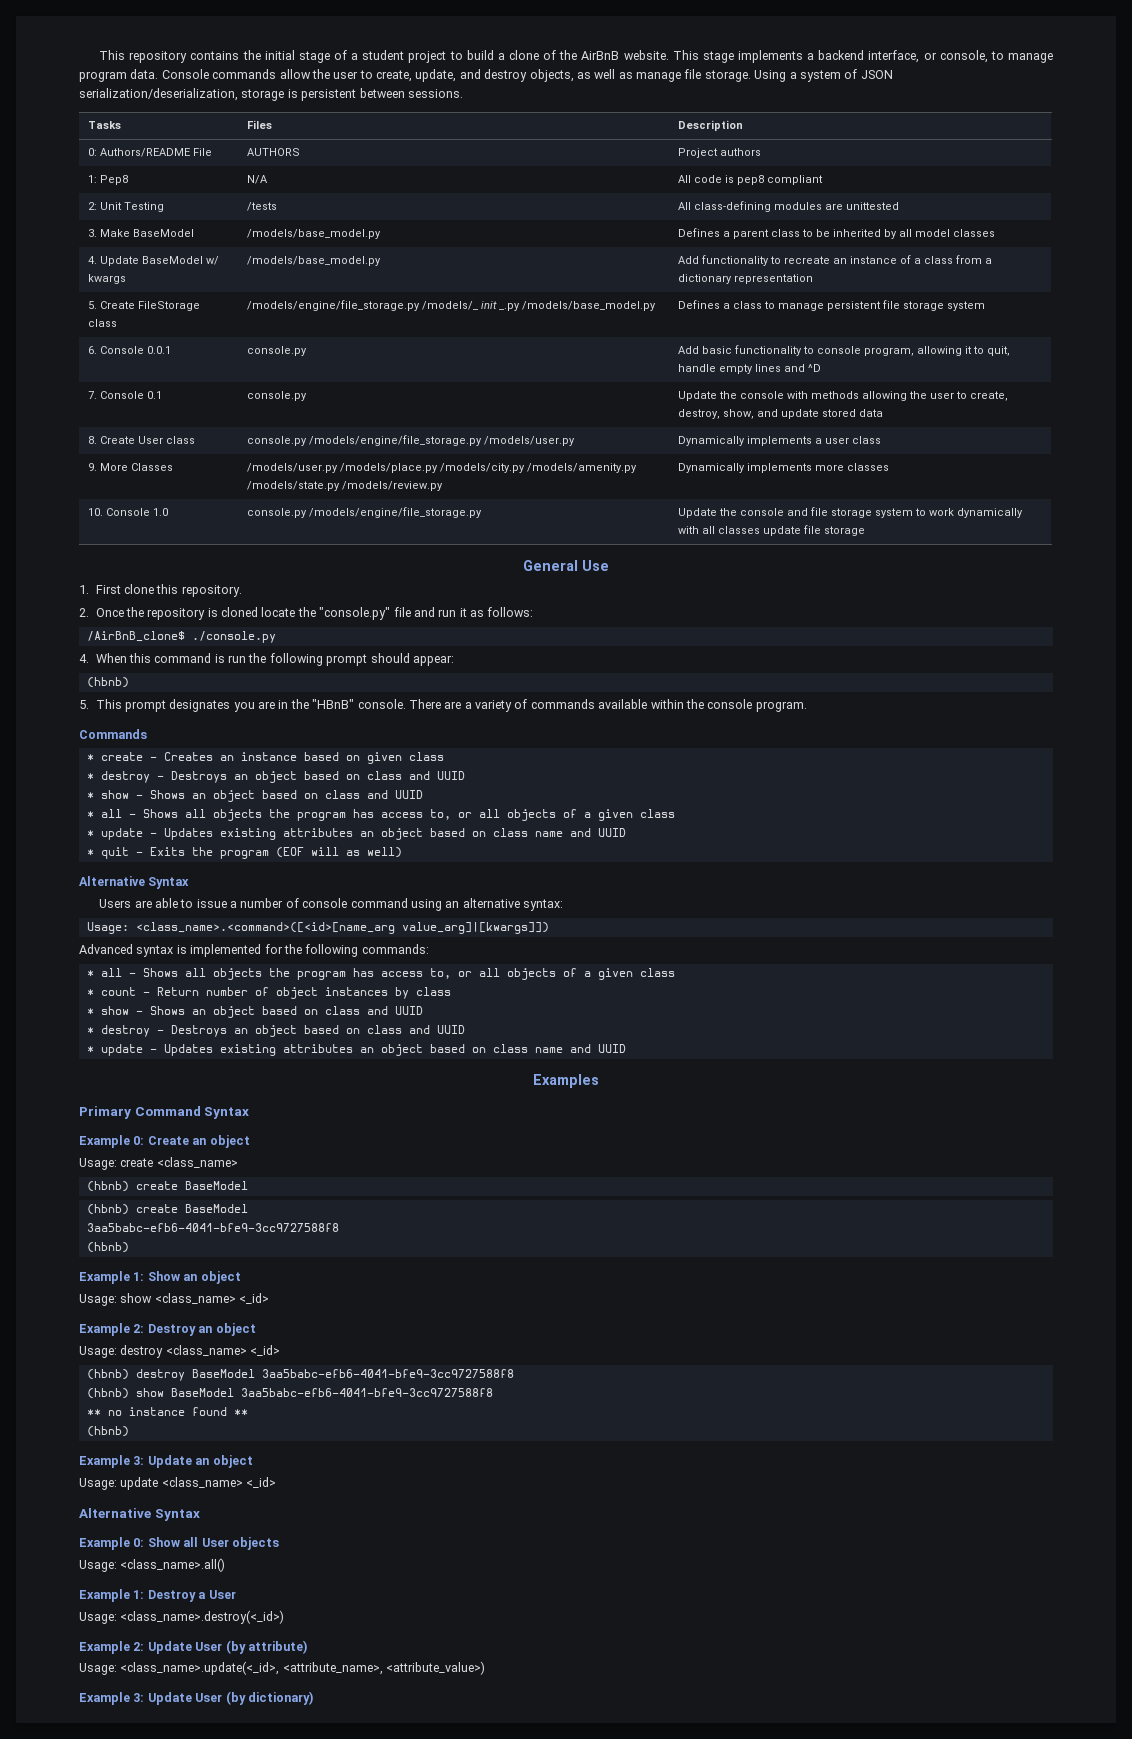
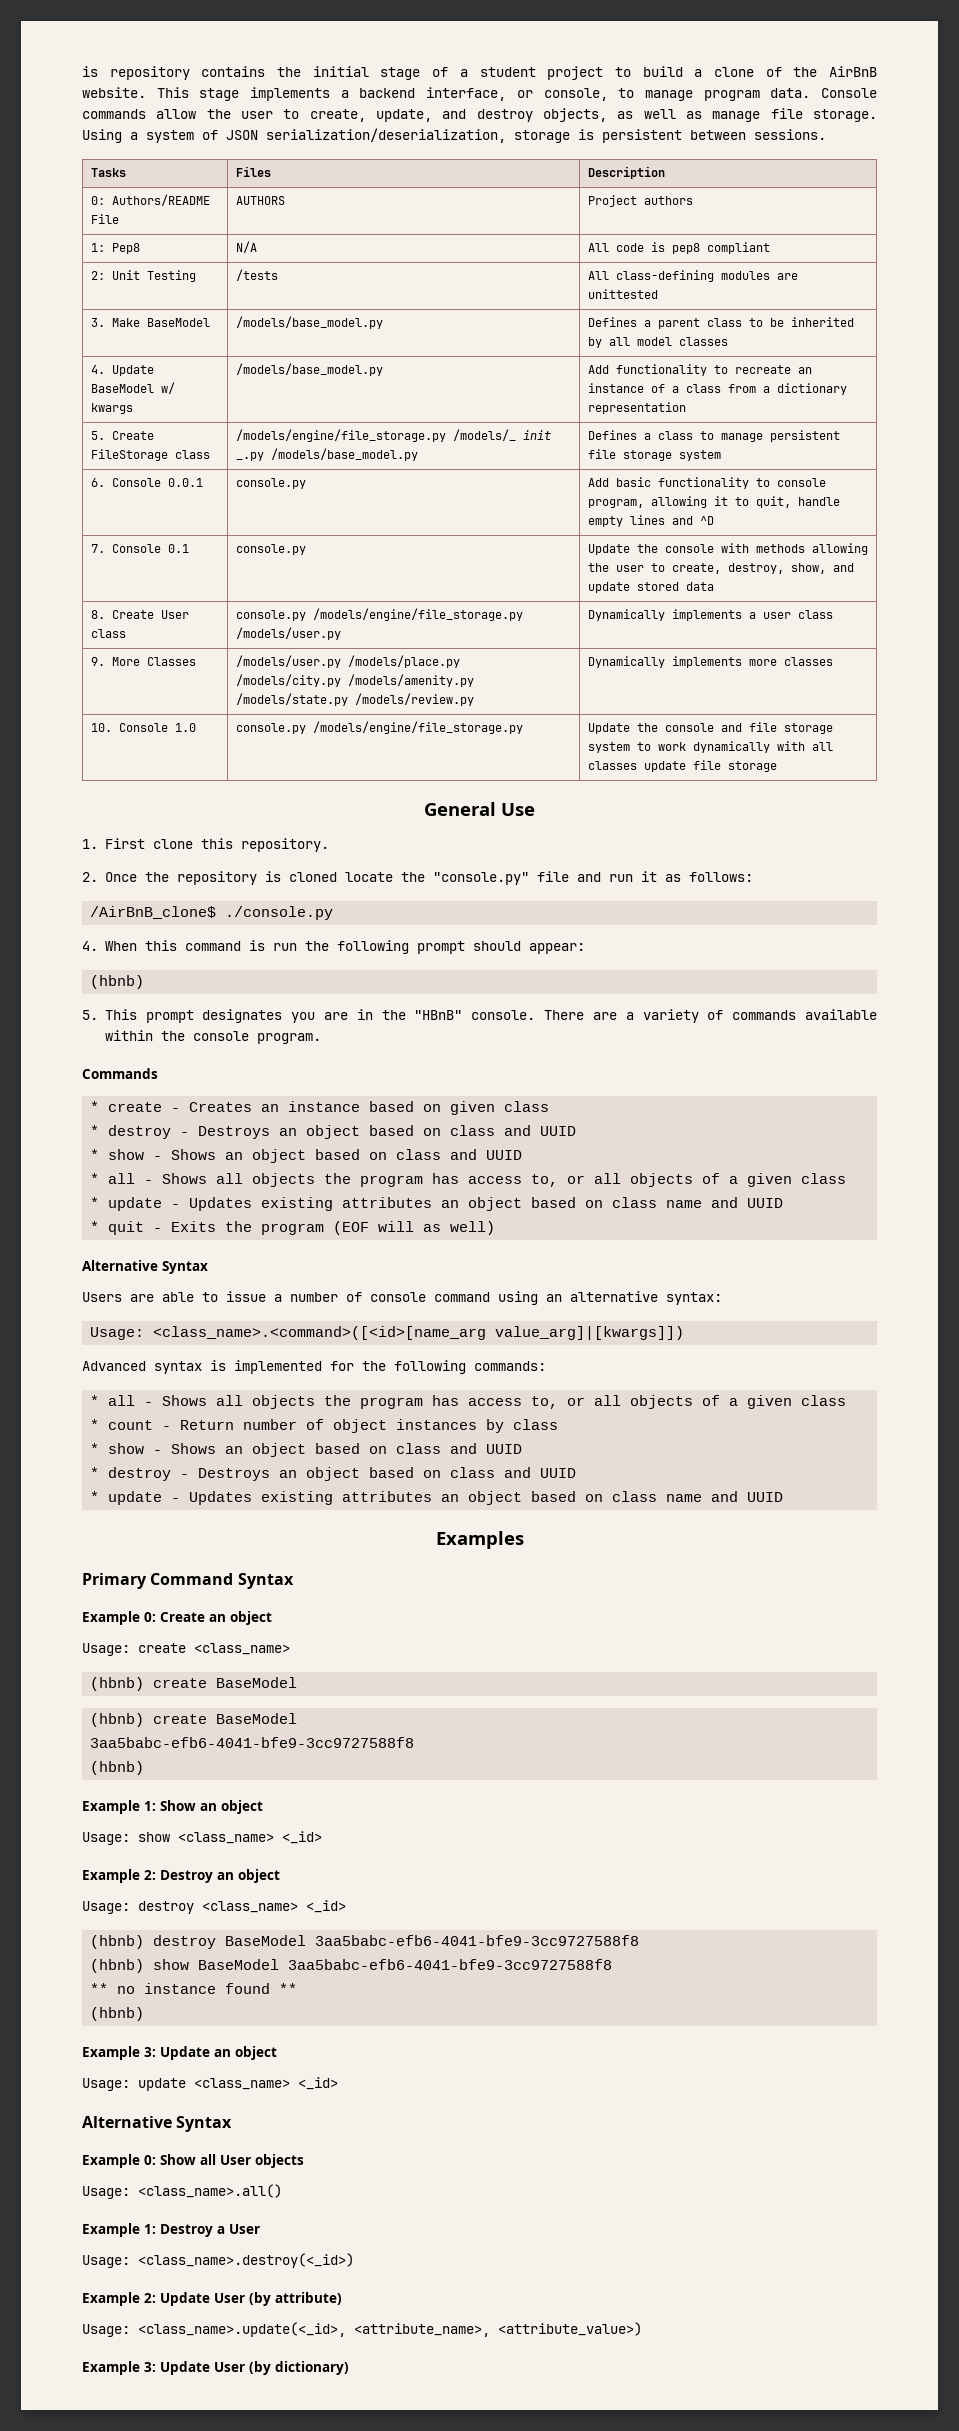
- This repository contains the initial stage of a student project to build a clone of the AirBnB website.
+ is repository contains the initial stage of a student project to build a clone of the AirBnB website.

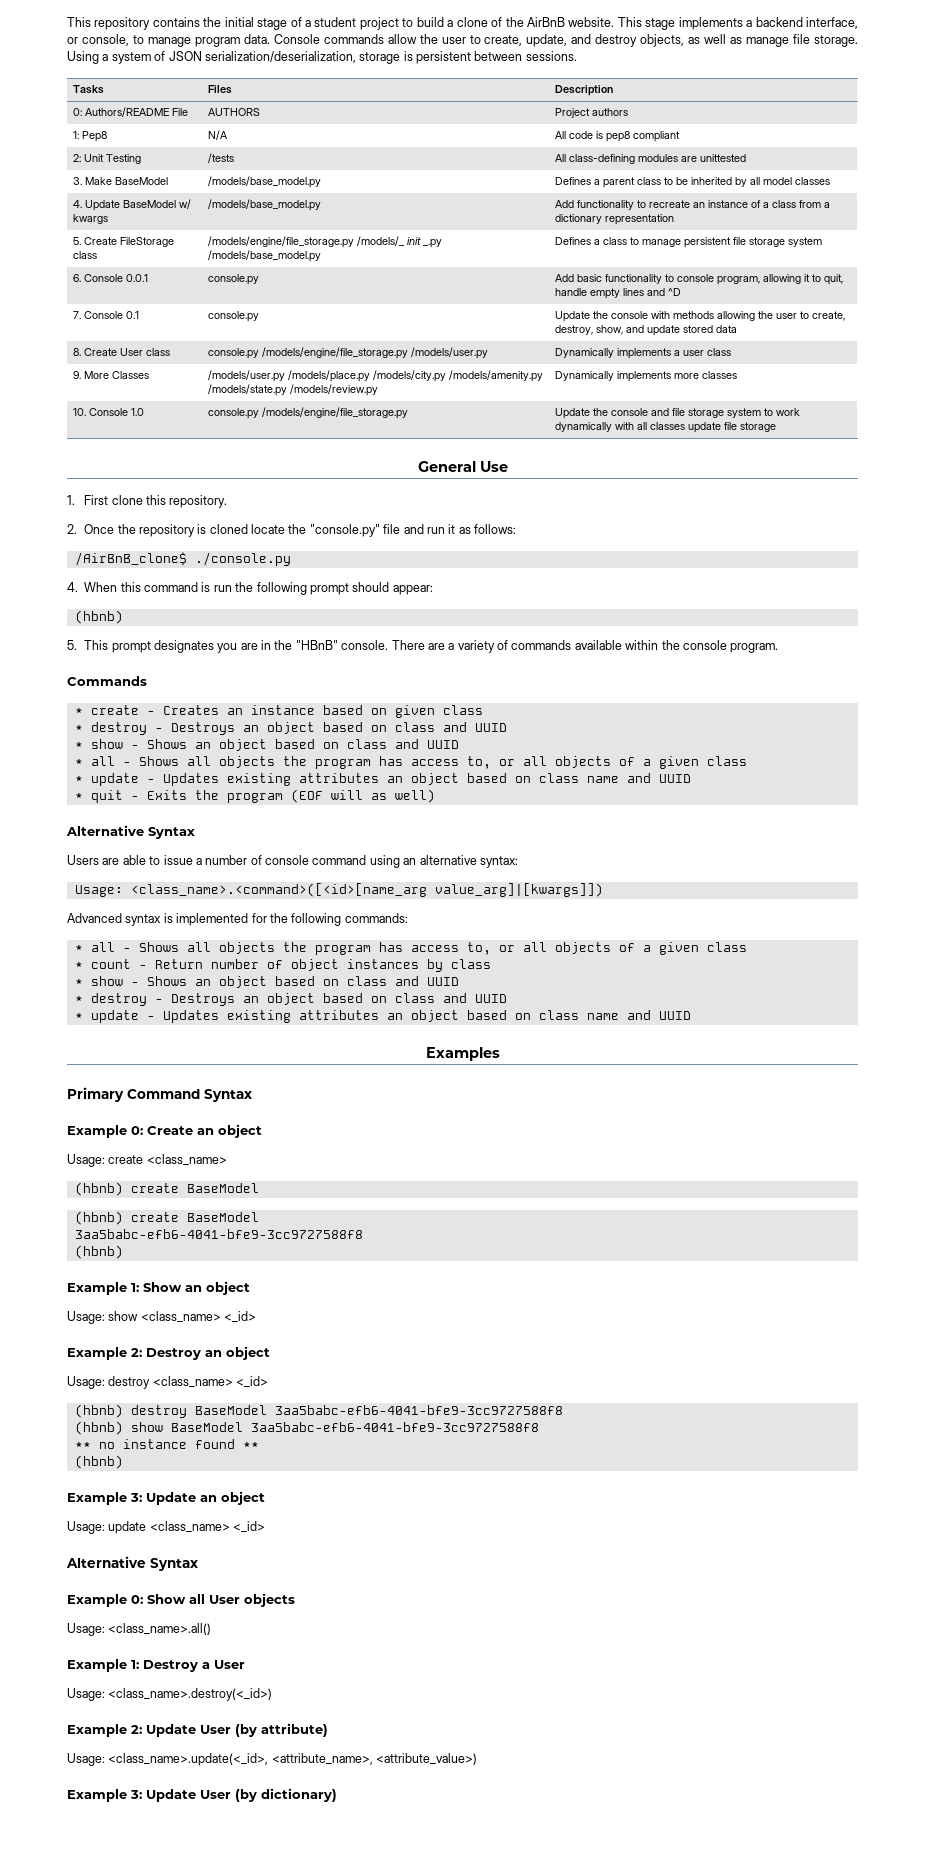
- is repository contains the initial stage of a student project to build a clone of the AirBnB website.
+ This repository contains the initial stage of a student project to build a clone of the AirBnB website.

